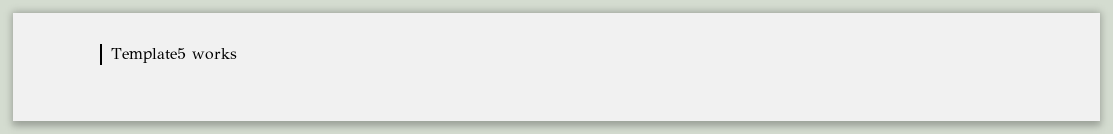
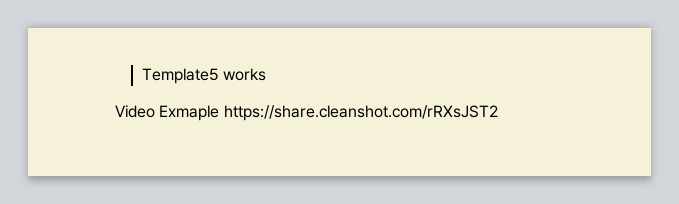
+ Video Exmaple https://share.cleanshot.com/rRXsJST2

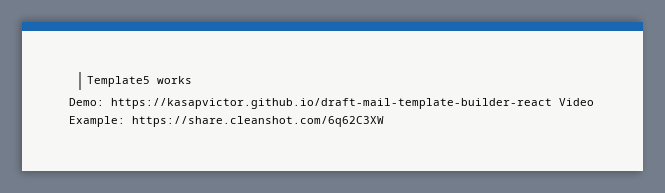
- Video Exmaple https://share.cleanshot.com/rRXsJST2
+ Demo: https://kasapvictor.github.io/draft-mail-template-builder-react Video Example: https://share.cleanshot.com/6q62C3XW

